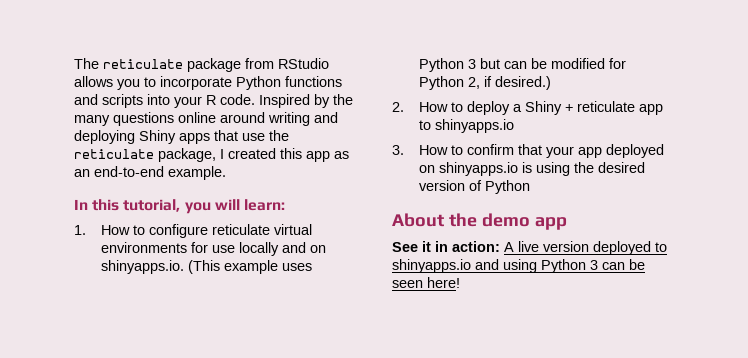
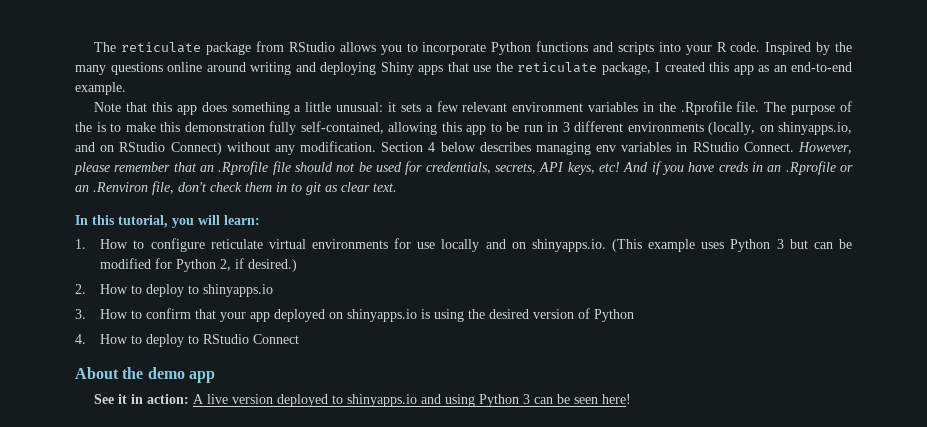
+ Note that this app does something a little unusual: it sets a few relevant environment variables in the .Rprofile file. The purpose of the is to make this demonstration fully self-contained, allowing this app to be run in 3 different environments (locally, on shinyapps.io, and on RStudio Connect) without any modification. Section 4 below describes managing env variables in RStudio Connect. However, please remember that an .Rprofile file should not be used for credentials, secrets, API keys, etc! And if you have creds in an .Rprofile or an .Renviron file, don't check them in to git as clear text.
- 2. How to deploy a Shiny + reticulate app to shinyapps.io
+ 2. How to deploy to shinyapps.io
+ 4. How to deploy to RStudio Connect

